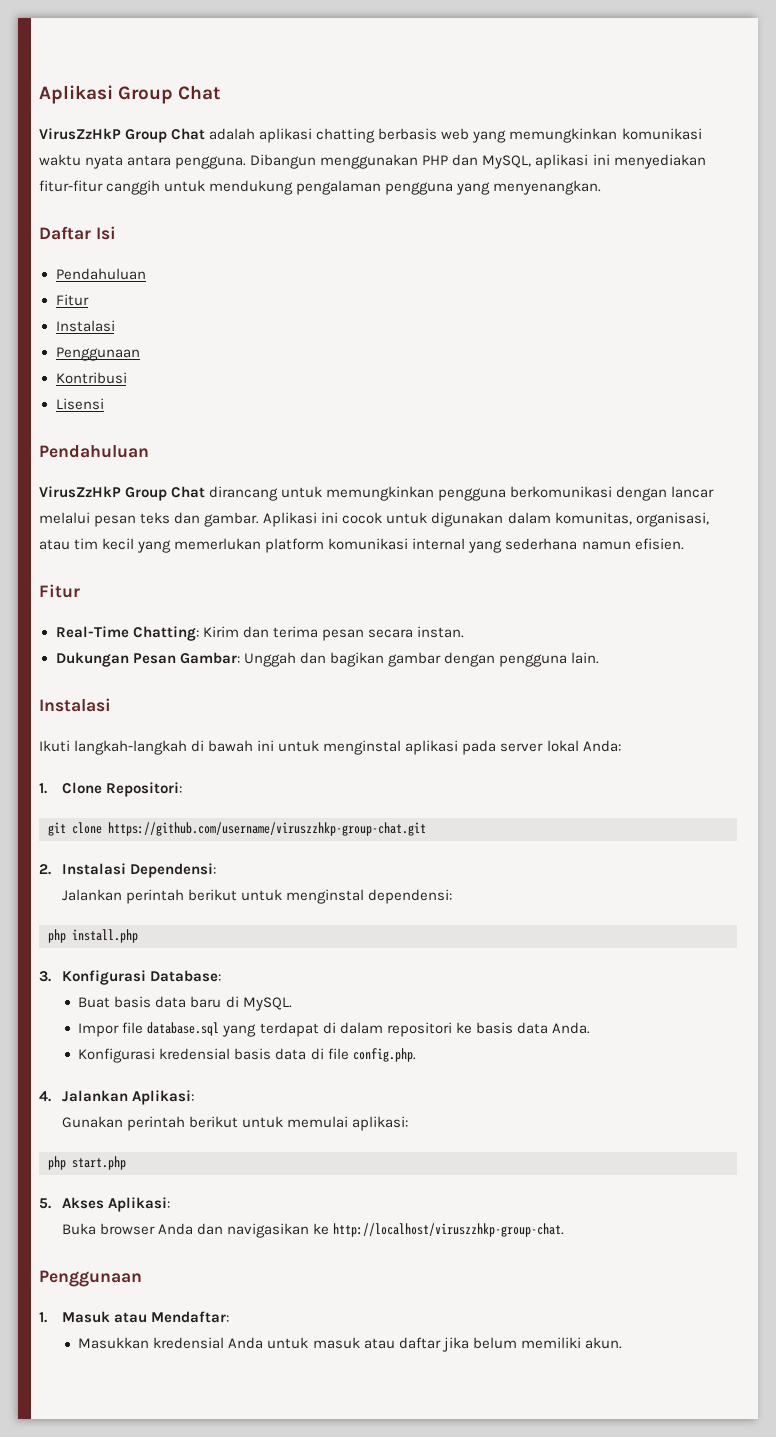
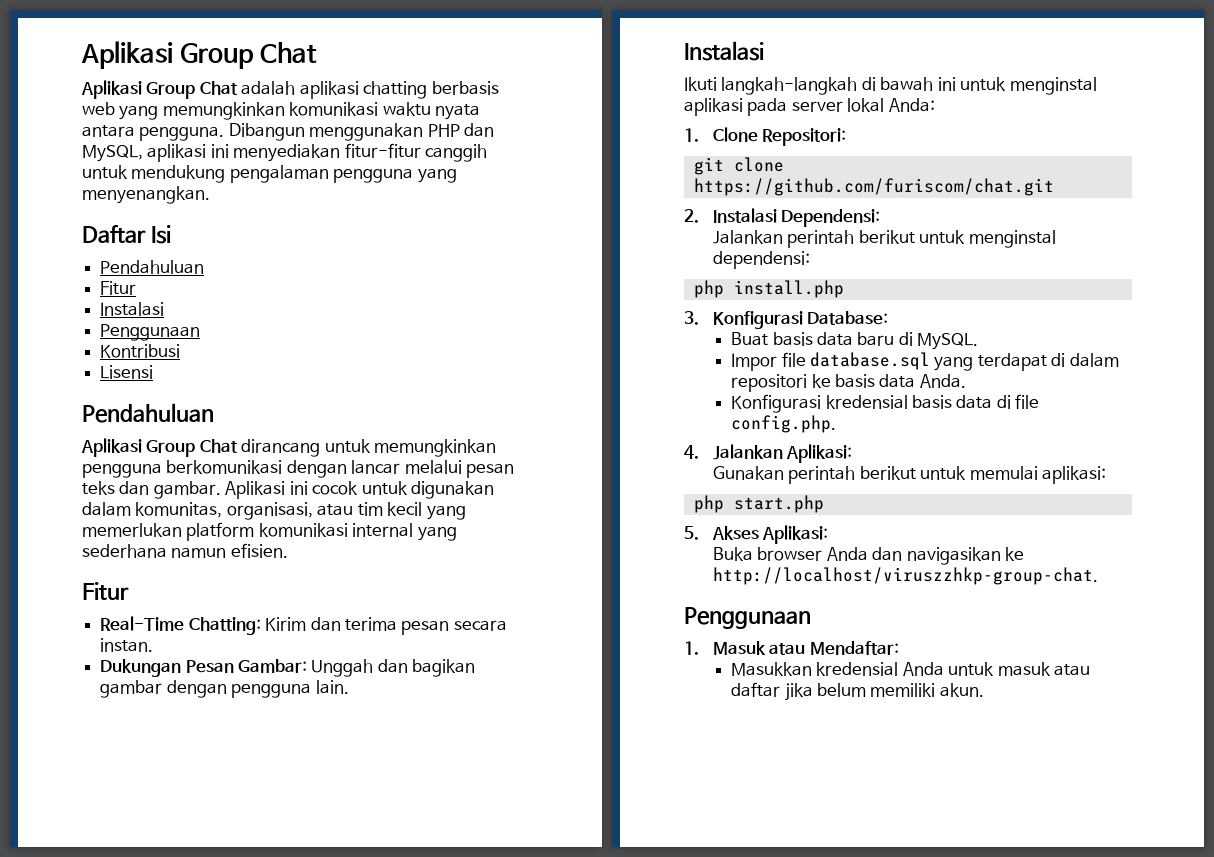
- VirusZzHkP Group Chat adalah aplikasi chatting berbasis web yang memungkinkan komunikasi waktu nyata antara pengguna.
+ Aplikasi Group Chat adalah aplikasi chatting berbasis web yang memungkinkan komunikasi waktu nyata antara pengguna.
- VirusZzHkP Group Chat dirancang untuk memungkinkan pengguna berkomunikasi dengan lancar melalui pesan teks dan gambar.
+ Aplikasi Group Chat dirancang untuk memungkinkan pengguna berkomunikasi dengan lancar melalui pesan teks dan gambar.
- git clone https://github.com/username/viruszzhkp-group-chat.git
+ git clone https://github.com/furiscom/chat.git

